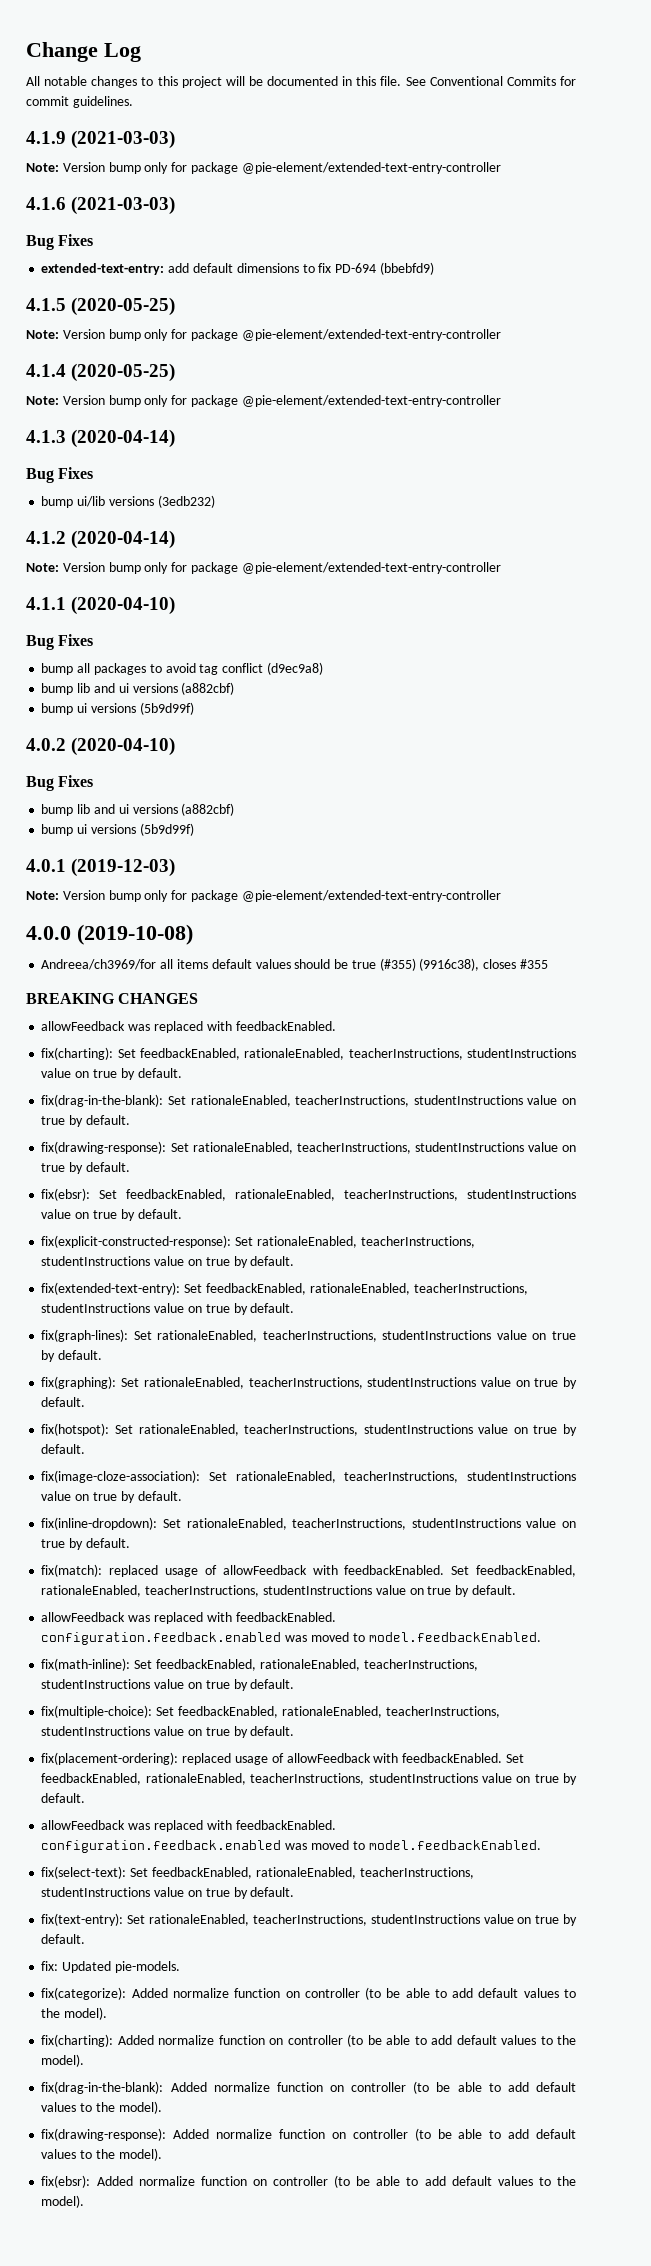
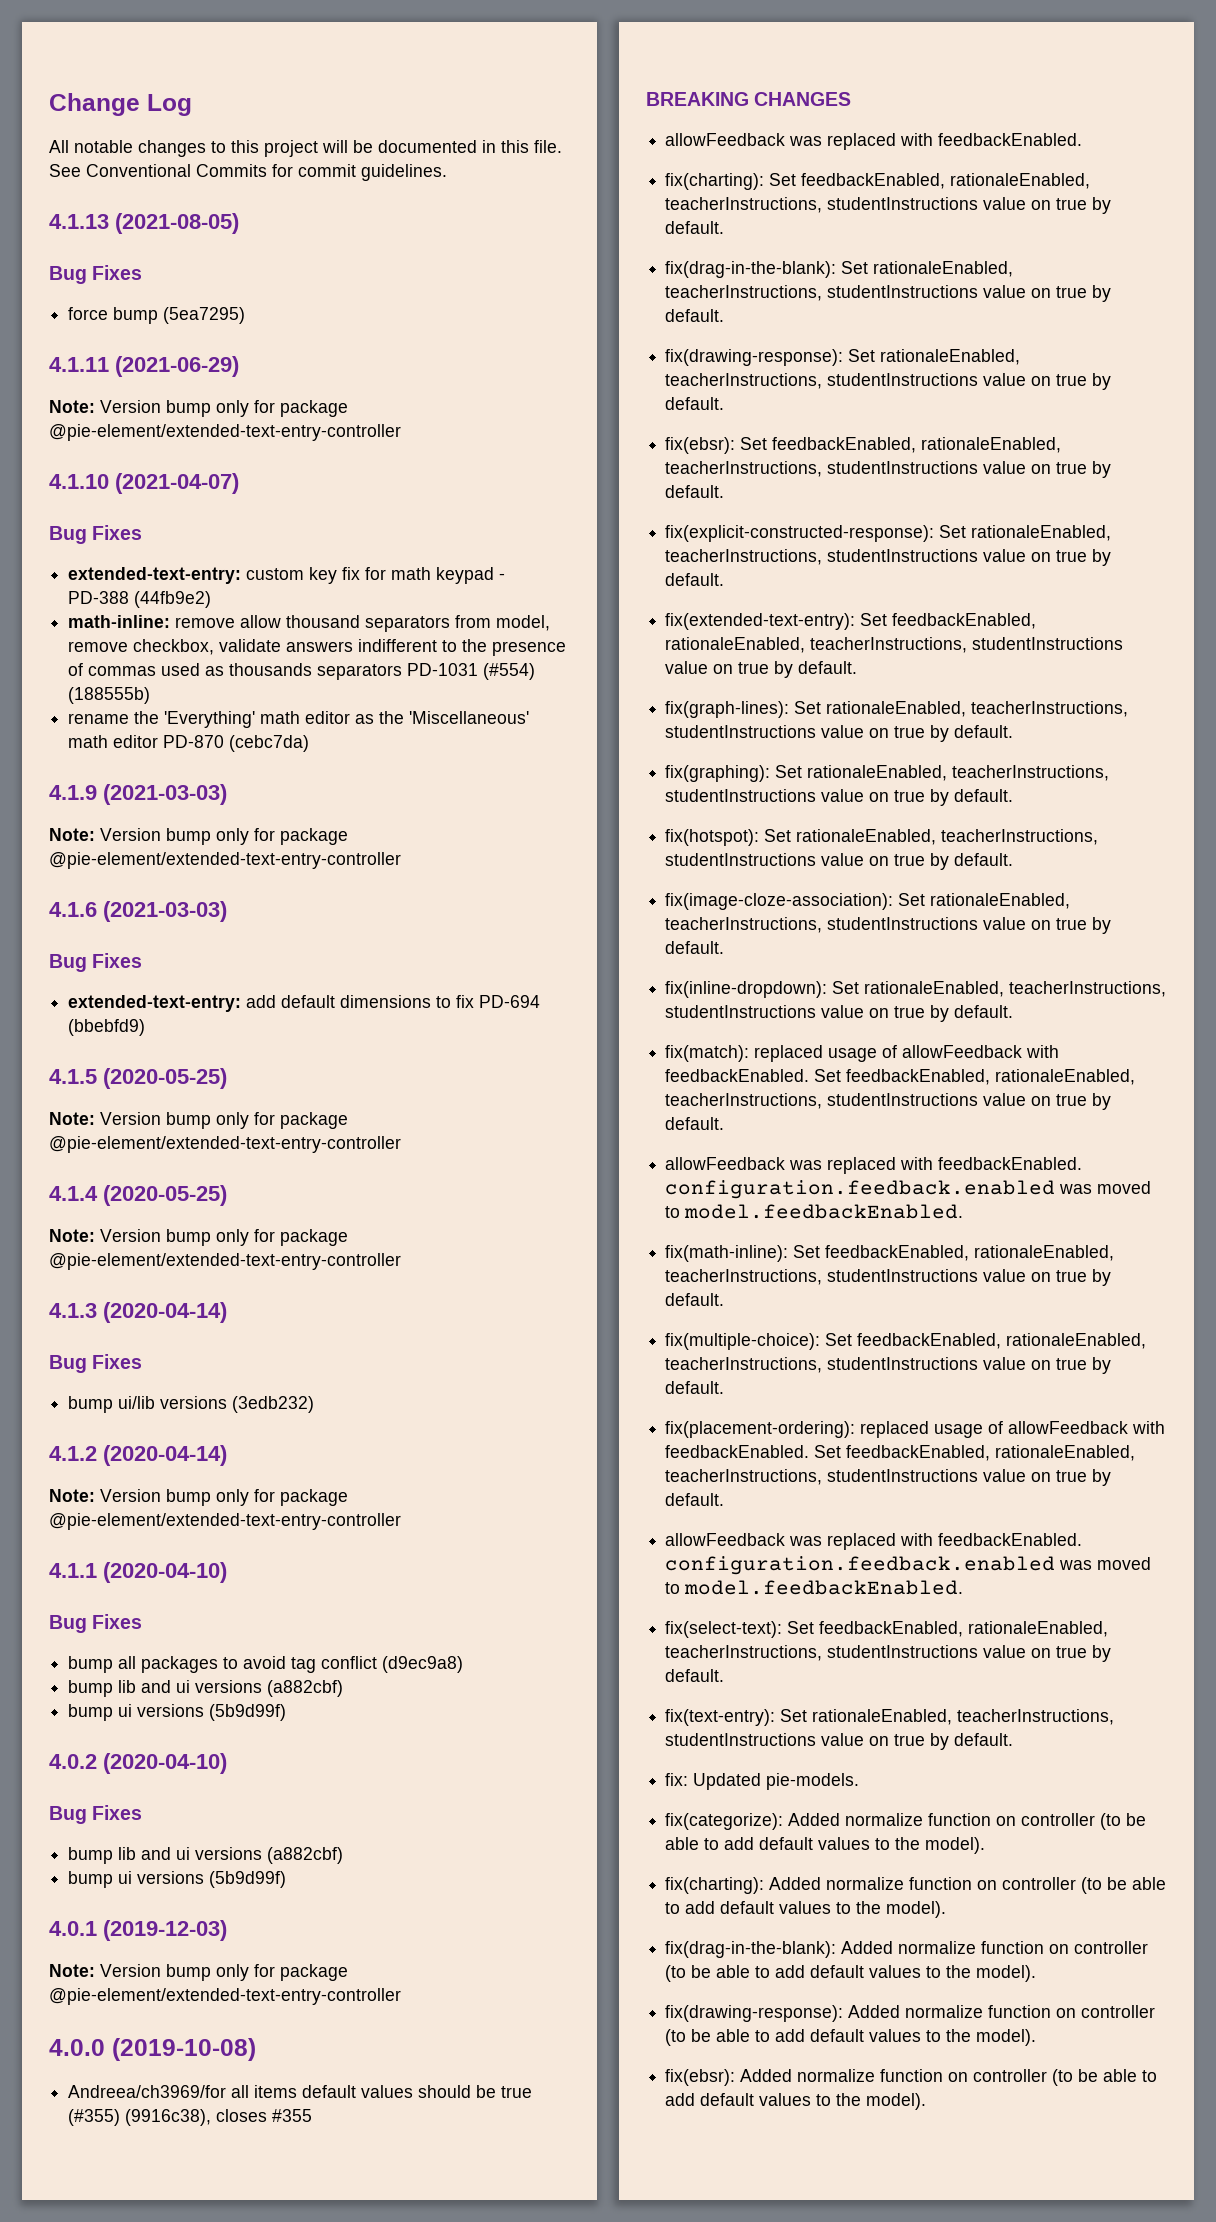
+ 4.1.13 (2021-08-05)
+ Bug Fixes
+ force bump (5ea7295)
+ 4.1.11 (2021-06-29)
+ Note: Version bump only for package @pie-element/extended-text-entry-controller
+ 4.1.10 (2021-04-07)
+ Bug Fixes
+ extended-text-entry: custom key fix for math keypad - PD-388 (44fb9e2)
+ math-inline: remove allow thousand separators from model, remove checkbox, validate answers indifferent to the presence of commas used as thousands separators PD-1031 (#554) (188555b)
+ rename the 'Everything' math editor as the 'Miscellaneous' math editor PD-870 (cebc7da)

